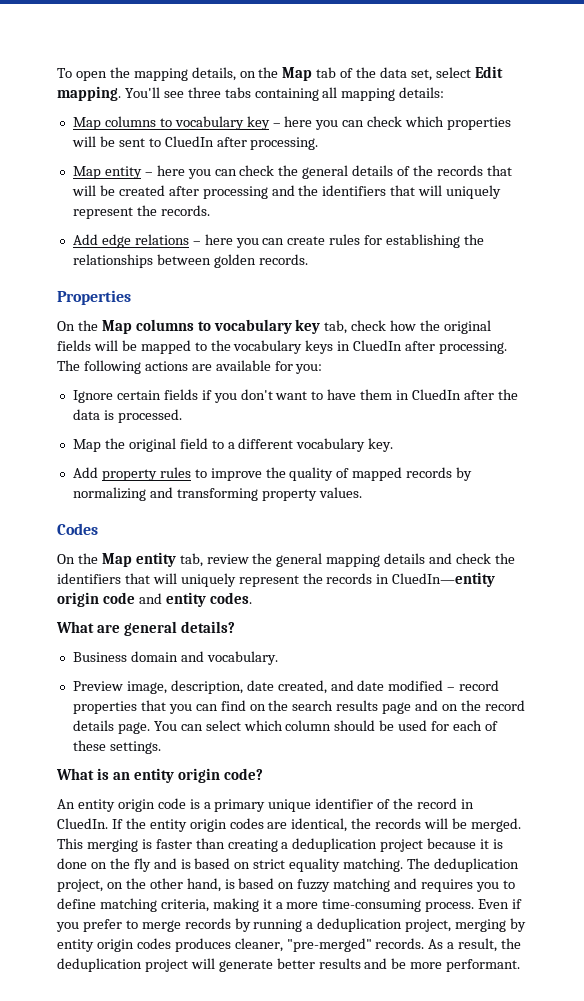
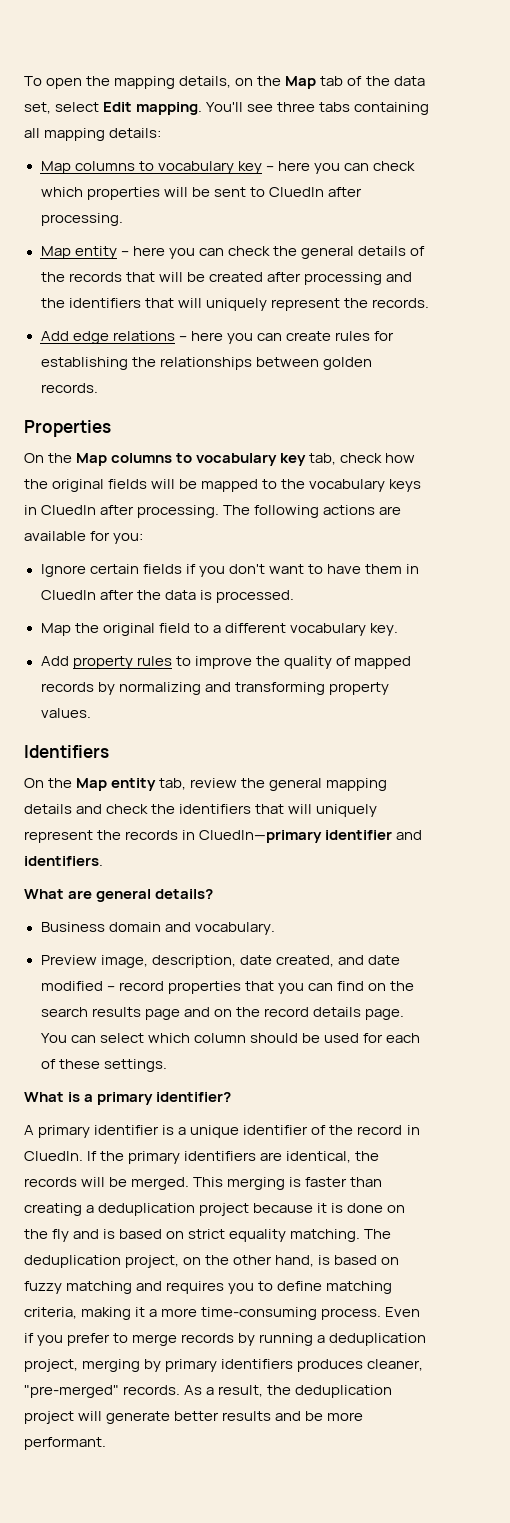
- Codes
+ Identifiers
- On the Map entity tab, review the general mapping details and check the identifiers that will uniquely represent the records in CluedIn—entity origin code and entity codes.
+ On the Map entity tab, review the general mapping details and check the identifiers that will uniquely represent the records in CluedIn—primary identifier and identifiers.
- What is an entity origin code?
- An entity origin code is a primary unique identifier of the record in CluedIn.
+ What is a primary identifier?
+ A primary identifier is a unique identifier of the record in CluedIn.
- If the entity origin codes are identical, the records will be merged.
+ If the primary identifiers are identical, the records will be merged.
- Even if you prefer to merge records by running a deduplication project, merging by entity origin codes produces cleaner, "pre-merged" records.
+ Even if you prefer to merge records by running a deduplication project, merging by primary identifiers produces cleaner, "pre-merged" records.

